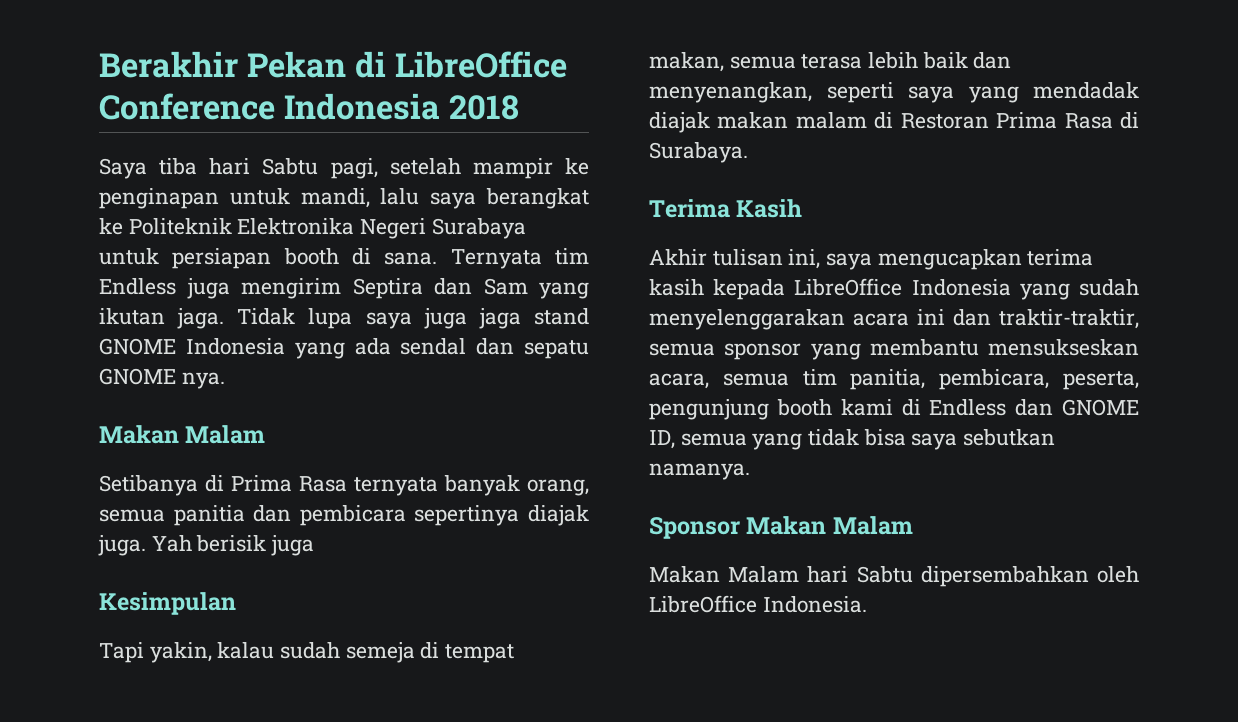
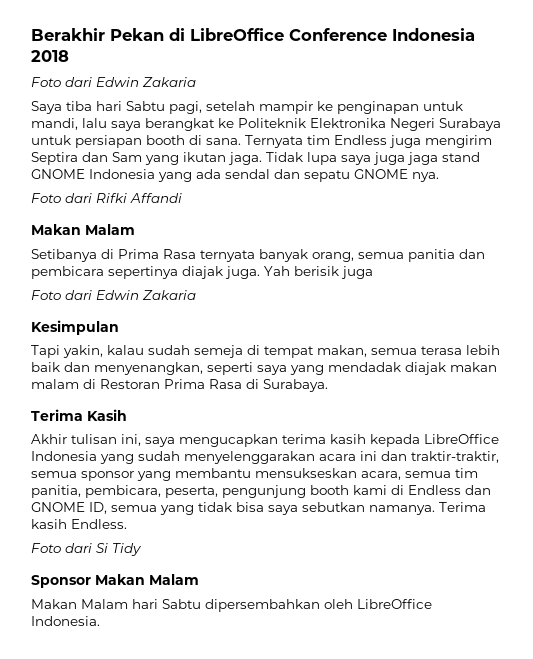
  Berakhir Pekan di LibreOffice Conference Indonesia 2018
+ Foto dari Edwin Zakaria
+ Foto dari Rifki Affandi
  Yah berisik juga
+ Foto dari Edwin Zakaria
+ Terima kasih Endless.
+ Foto dari Si Tidy

